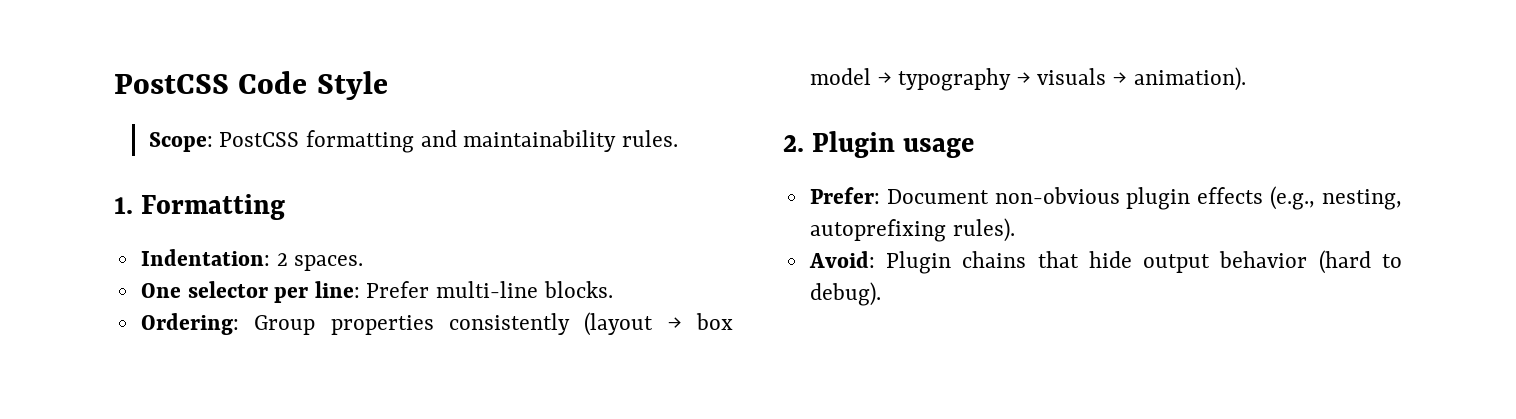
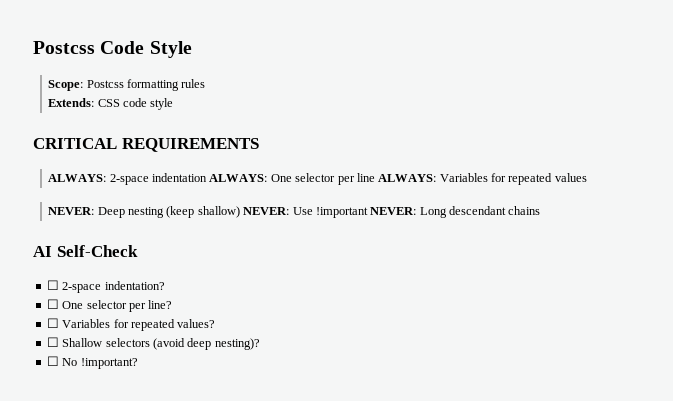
- PostCSS Code Style
+ Postcss Code Style
- Scope: PostCSS formatting and maintainability rules.
- 1. Formatting
- Indentation: 2 spaces.
- One selector per line: Prefer multi-line blocks.
- Ordering: Group properties consistently (layout → box model → typography → visuals → animation).
- 2. Plugin usage
- Prefer: Document non-obvious plugin effects (e.g., nesting, autoprefixing rules).
- Avoid: Plugin chains that hide output behavior (hard to debug).
+ Scope: Postcss formatting rules
+ Extends: CSS code style
+ CRITICAL REQUIREMENTS
+ ALWAYS: 2-space indentation ALWAYS: One selector per line ALWAYS: Variables for repeated values
+ NEVER: Deep nesting (keep shallow) NEVER: Use !important NEVER: Long descendant chains
+ AI Self-Check
+ ☐ 2-space indentation?
+ ☐ One selector per line?
+ ☐ Variables for repeated values?
+ ☐ Shallow selectors (avoid deep nesting)?
+ ☐ No !important?

